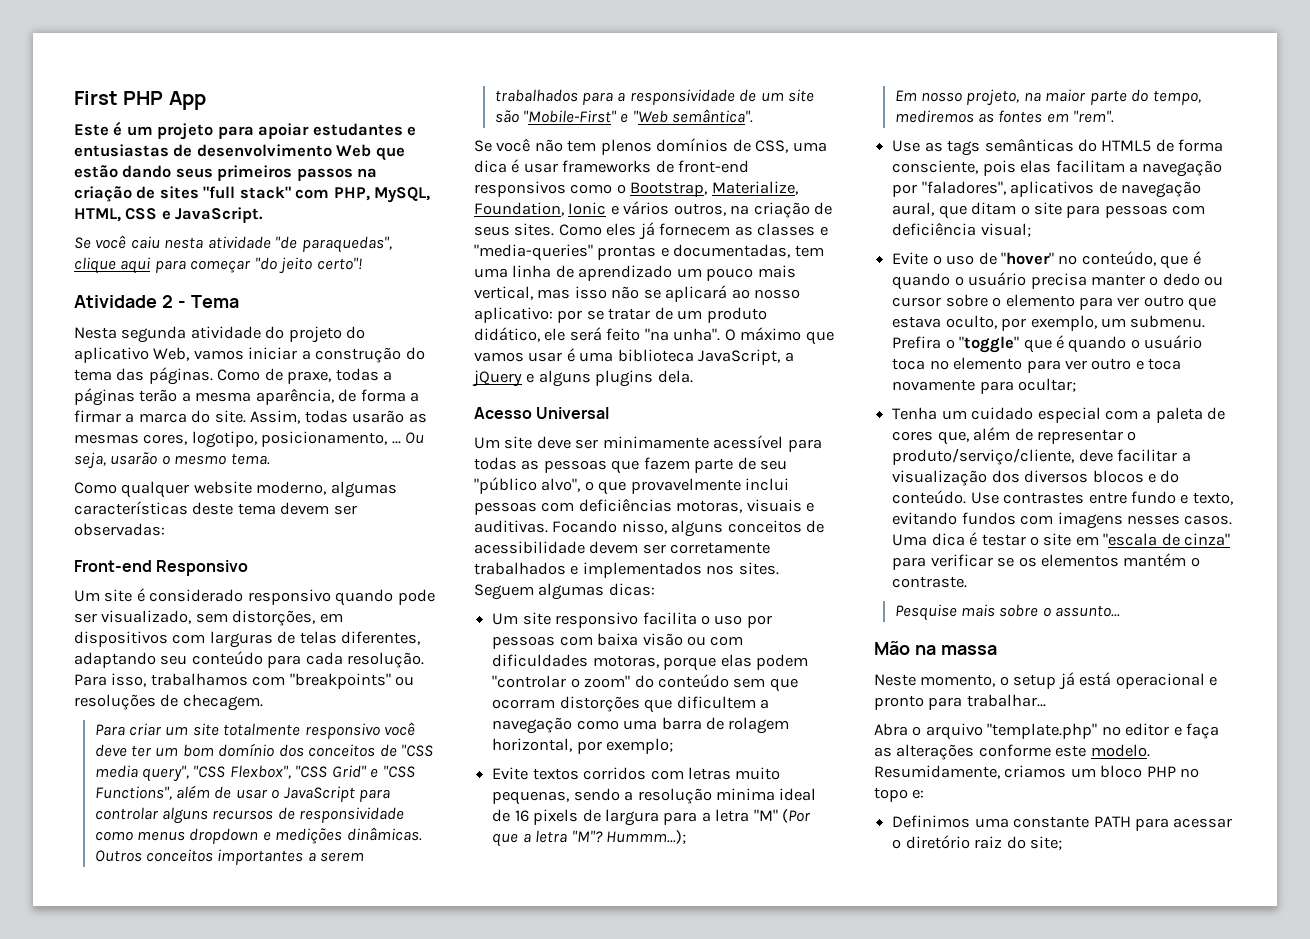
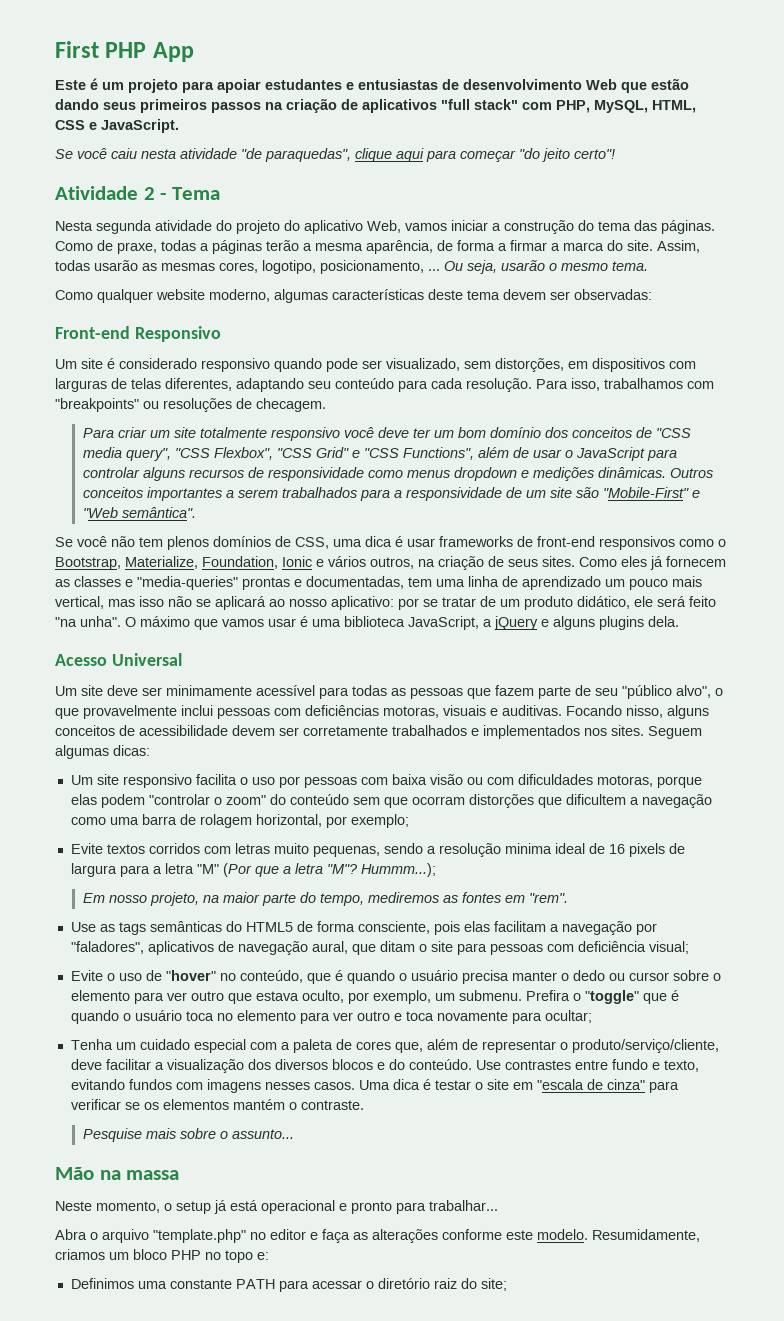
- Este é um projeto para apoiar estudantes e entusiastas de desenvolvimento Web que estão dando seus primeiros passos na criação de sites "full stack" com PHP, MySQL, HTML, CSS e JavaScript.
+ Este é um projeto para apoiar estudantes e entusiastas de desenvolvimento Web que estão dando seus primeiros passos na criação de aplicativos "full stack" com PHP, MySQL, HTML, CSS e JavaScript.

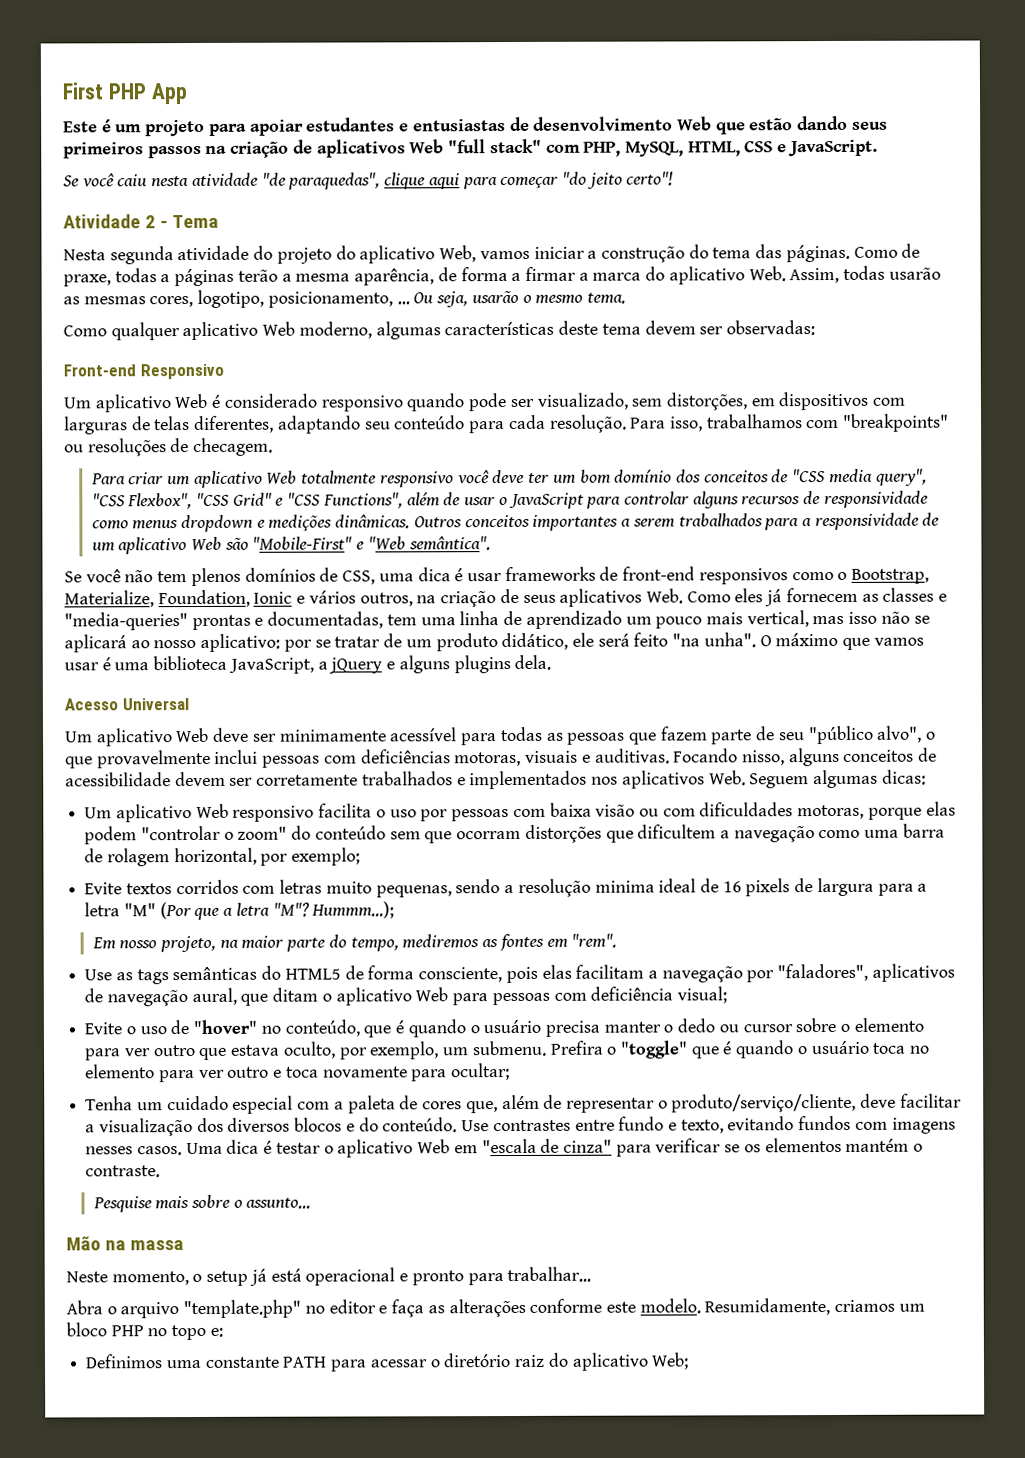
- Este é um projeto para apoiar estudantes e entusiastas de desenvolvimento Web que estão dando seus primeiros passos na criação de aplicativos "full stack" com PHP, MySQL, HTML, CSS e JavaScript.
+ Este é um projeto para apoiar estudantes e entusiastas de desenvolvimento Web que estão dando seus primeiros passos na criação de aplicativos Web "full stack" com PHP, MySQL, HTML, CSS e JavaScript.
- Como de praxe, todas a páginas terão a mesma aparência, de forma a firmar a marca do site. Assim, todas usarão as mesmas cores, logotipo, posicionamento, ...
+ Como de praxe, todas a páginas terão a mesma aparência, de forma a firmar a marca do aplicativo Web. Assim, todas usarão as mesmas cores, logotipo, posicionamento, ...
- Como qualquer website moderno, algumas características deste tema devem ser observadas:
+ Como qualquer aplicativo Web moderno, algumas características deste tema devem ser observadas:
- Um site é considerado responsivo quando pode ser visualizado, sem distorções, em dispositivos com larguras de telas diferentes, adaptando seu conteúdo para cada resolução.
+ Um aplicativo Web é considerado responsivo quando pode ser visualizado, sem distorções, em dispositivos com larguras de telas diferentes, adaptando seu conteúdo para cada resolução.
- Para criar um site totalmente responsivo você deve ter um bom domínio dos conceitos de "CSS media query", "CSS Flexbox", "CSS Grid" e "CSS Functions", além de usar o JavaScript para controlar alguns recursos de responsividade como menus dropdown e medições dinâmicas.
+ Para criar um aplicativo Web totalmente responsivo você deve ter um bom domínio dos conceitos de "CSS media query", "CSS Flexbox", "CSS Grid" e "CSS Functions", além de usar o JavaScript para controlar alguns recursos de responsividade como menus dropdown e medições dinâmicas.
- Outros conceitos importantes a serem trabalhados para a responsividade de um site são "Mobile-First" e "Web semântica".
+ Outros conceitos importantes a serem trabalhados para a responsividade de um aplicativo Web são "Mobile-First" e "Web semântica".
- Se você não tem plenos domínios de CSS, uma dica é usar frameworks de front-end responsivos como o Bootstrap, Materialize, Foundation, Ionic e vários outros, na criação de seus sites. Como eles já fornecem as classes e "media-queries" prontas e documentadas, tem uma linha de aprendizado um pouco mais vertical, mas isso não se aplicará ao nosso aplicativo:
+ Se você não tem plenos domínios de CSS, uma dica é usar frameworks de front-end responsivos como o Bootstrap, Materialize, Foundation, Ionic e vários outros, na criação de seus aplicativos Web. Como eles já fornecem as classes e "media-queries" prontas e documentadas, tem uma linha de aprendizado um pouco mais vertical, mas isso não se aplicará ao nosso aplicativo:
- Um site deve ser minimamente acessível para todas as pessoas que fazem parte de seu "público alvo", o que provavelmente inclui pessoas com deficiências motoras, visuais e auditivas.
+ Um aplicativo Web deve ser minimamente acessível para todas as pessoas que fazem parte de seu "público alvo", o que provavelmente inclui pessoas com deficiências motoras, visuais e auditivas.
- Focando nisso, alguns conceitos de acessibilidade devem ser corretamente trabalhados e implementados nos sites. Seguem algumas dicas:
+ Focando nisso, alguns conceitos de acessibilidade devem ser corretamente trabalhados e implementados nos aplicativos Web. Seguem algumas dicas:
- Um site responsivo facilita o uso por pessoas com baixa visão ou com dificuldades motoras, porque elas podem "controlar o zoom" do conteúdo sem que ocorram distorções que dificultem a navegação como uma barra de rolagem horizontal, por exemplo;
+ Um aplicativo Web responsivo facilita o uso por pessoas com baixa visão ou com dificuldades motoras, porque elas podem "controlar o zoom" do conteúdo sem que ocorram distorções que dificultem a navegação como uma barra de rolagem horizontal, por exemplo;
- Use as tags semânticas do HTML5 de forma consciente, pois elas facilitam a navegação por "faladores", aplicativos de navegação aural, que ditam o site para pessoas com deficiência visual;
+ Use as tags semânticas do HTML5 de forma consciente, pois elas facilitam a navegação por "faladores", aplicativos de navegação aural, que ditam o aplicativo Web para pessoas com deficiência visual;
- Uma dica é testar o site em "escala de cinza" para verificar se os elementos mantém o contraste.
+ Uma dica é testar o aplicativo Web em "escala de cinza" para verificar se os elementos mantém o contraste.
- Definimos uma constante PATH para acessar o diretório raiz do site;
+ Definimos uma constante PATH para acessar o diretório raiz do aplicativo Web;

